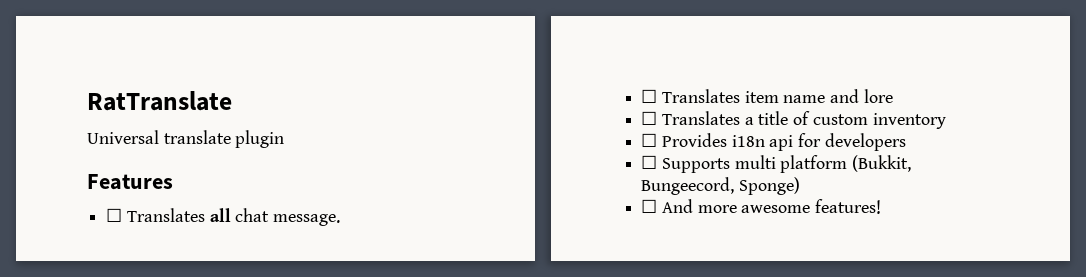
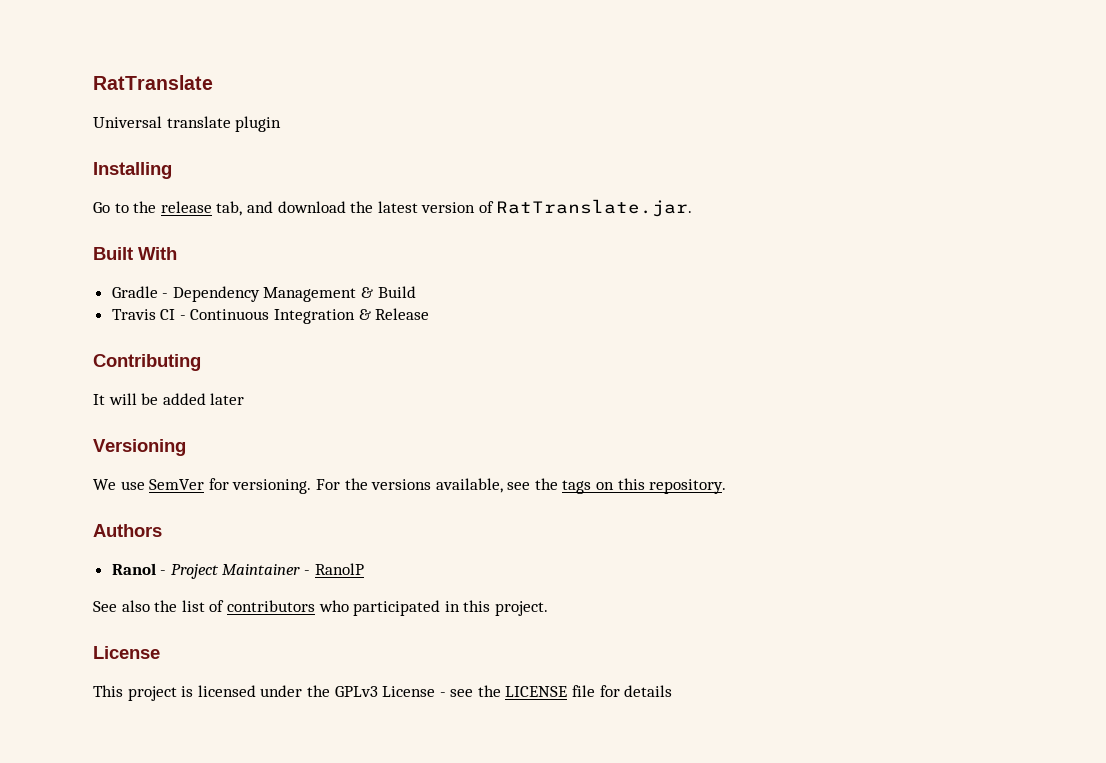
- Features
- ☐ Translates all chat message.
- ☐ Translates item name and lore
- ☐ Translates a title of custom inventory
- ☐ Provides i18n api for developers
- ☐ Supports multi platform (Bukkit, Bungeecord, Sponge)
- ☐ And more awesome features!
+ Installing
+ Go to the release tab, and download the latest version of RatTranslate.jar.
+ Built With
+ Gradle - Dependency Management & Build
+ Travis CI - Continuous Integration & Release
+ Contributing
+ It will be added later
+ Versioning
+ We use SemVer for versioning. For the versions available, see the tags on this repository.
+ Authors
+ Ranol - Project Maintainer - RanolP
+ See also the list of contributors who participated in this project.
+ License
+ This project is licensed under the GPLv3 License - see the LICENSE file for details

